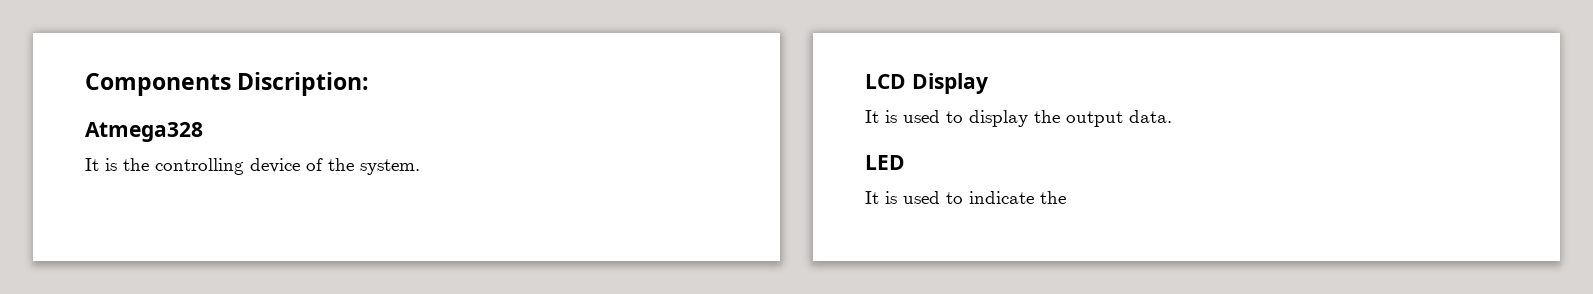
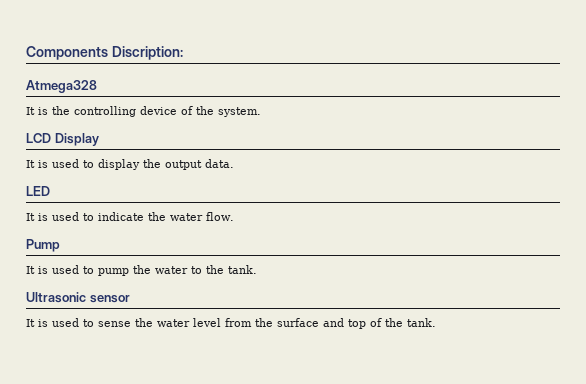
- It is used to indicate the
+ It is used to indicate the water flow.
+ Pump
+ It is used to pump the water to the tank.
+ Ultrasonic sensor
+ It is used to sense the water level from the surface and top of the tank.

